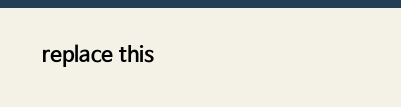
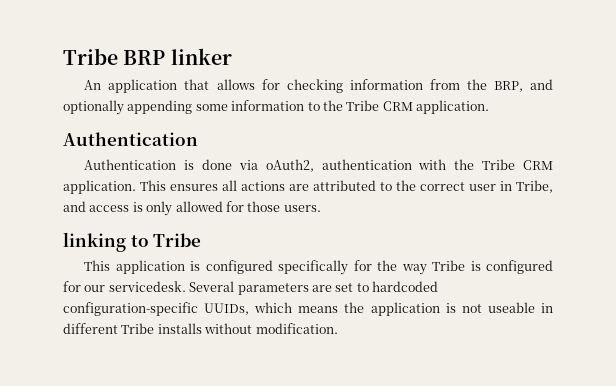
- replace this
+ Tribe BRP linker
+ An application that allows for checking information from the BRP, and optionally appending some information to the Tribe CRM application.
+ Authentication
+ Authentication is done via oAuth2, authentication with the Tribe CRM application. This ensures all actions are attributed to the correct user in Tribe, and access is only allowed for those users.
+ linking to Tribe
+ This application is configured specifically for the way Tribe is configured for our servicedesk. Several parameters are set to hardcoded configuration-specific UUIDs, which means the application is not useable in different Tribe installs without modification.

